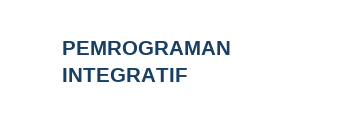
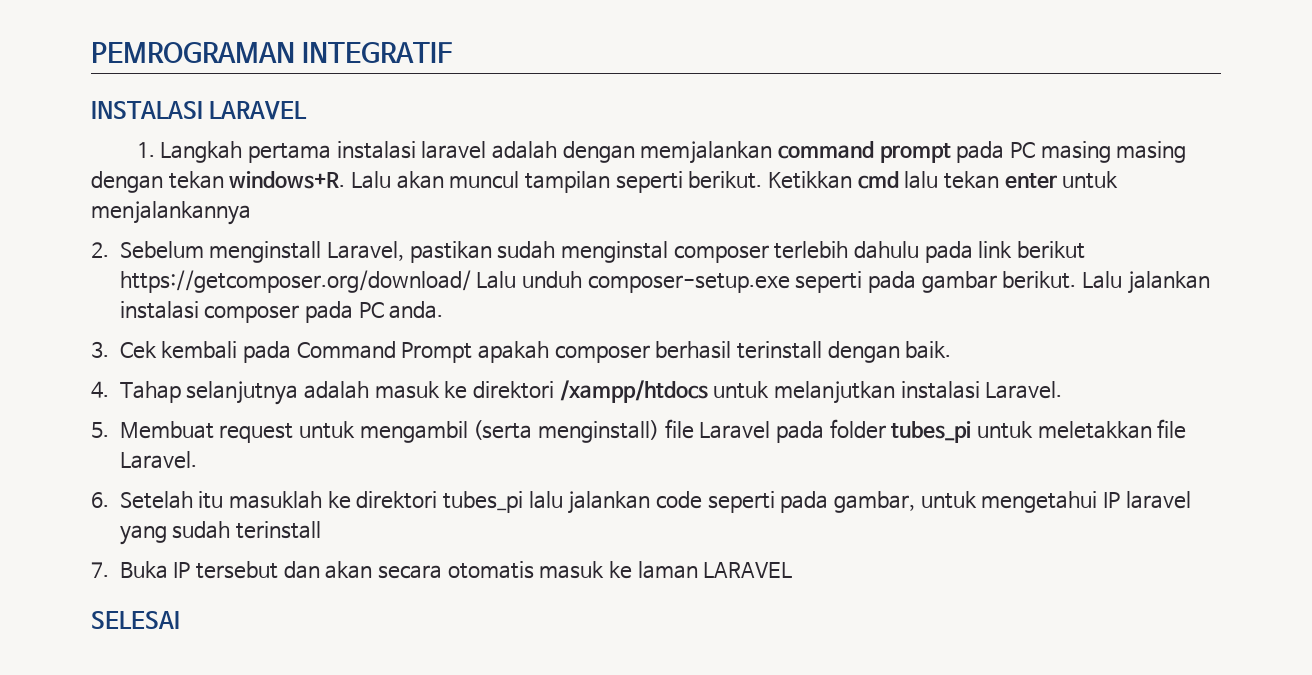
+ INSTALASI LARAVEL
+ 1. Langkah pertama instalasi laravel adalah dengan memjalankan command prompt pada PC masing masing dengan tekan windows+R. Lalu akan muncul tampilan seperti berikut. Ketikkan cmd lalu tekan enter untuk menjalankannya
+ 2. Sebelum menginstall Laravel, pastikan sudah menginstal composer terlebih dahulu pada link berikut https://getcomposer.org/download/ Lalu unduh composer-setup.exe seperti pada gambar berikut. Lalu jalankan instalasi composer pada PC anda.
+ 3. Cek kembali pada Command Prompt apakah composer berhasil terinstall dengan baik.
+ 4. Tahap selanjutnya adalah masuk ke direktori /xampp/htdocs untuk melanjutkan instalasi Laravel.
+ 5. Membuat request untuk mengambil (serta menginstall) file Laravel pada folder tubes_pi untuk meletakkan file Laravel.
+ 6. Setelah itu masuklah ke direktori tubes_pi lalu jalankan code seperti pada gambar, untuk mengetahui IP laravel yang sudah terinstall
+ 7. Buka IP tersebut dan akan secara otomatis masuk ke laman LARAVEL
+ SELESAI

